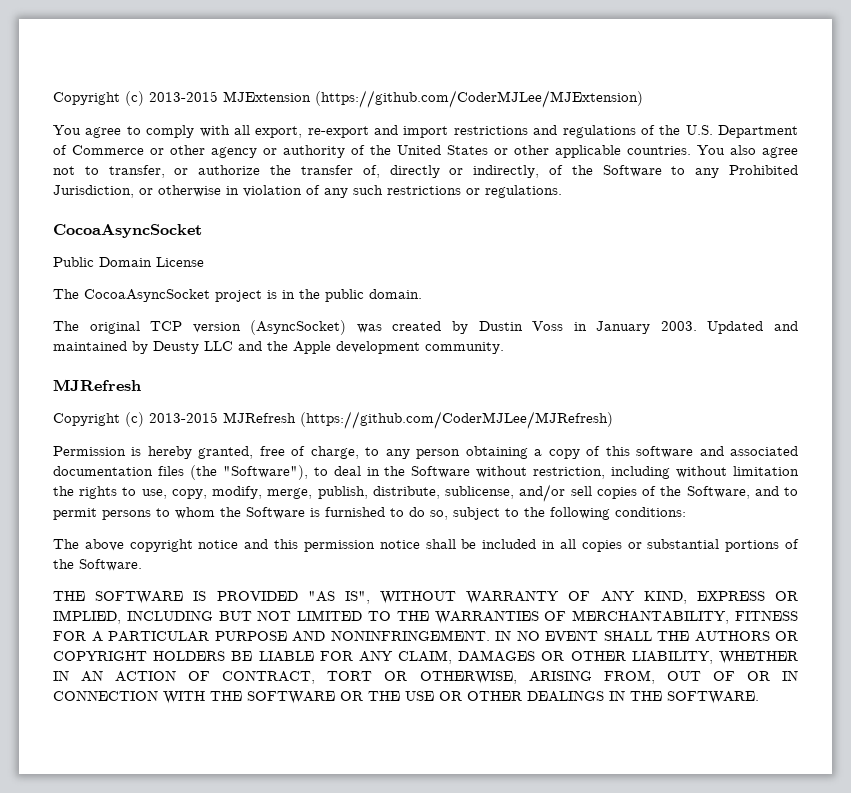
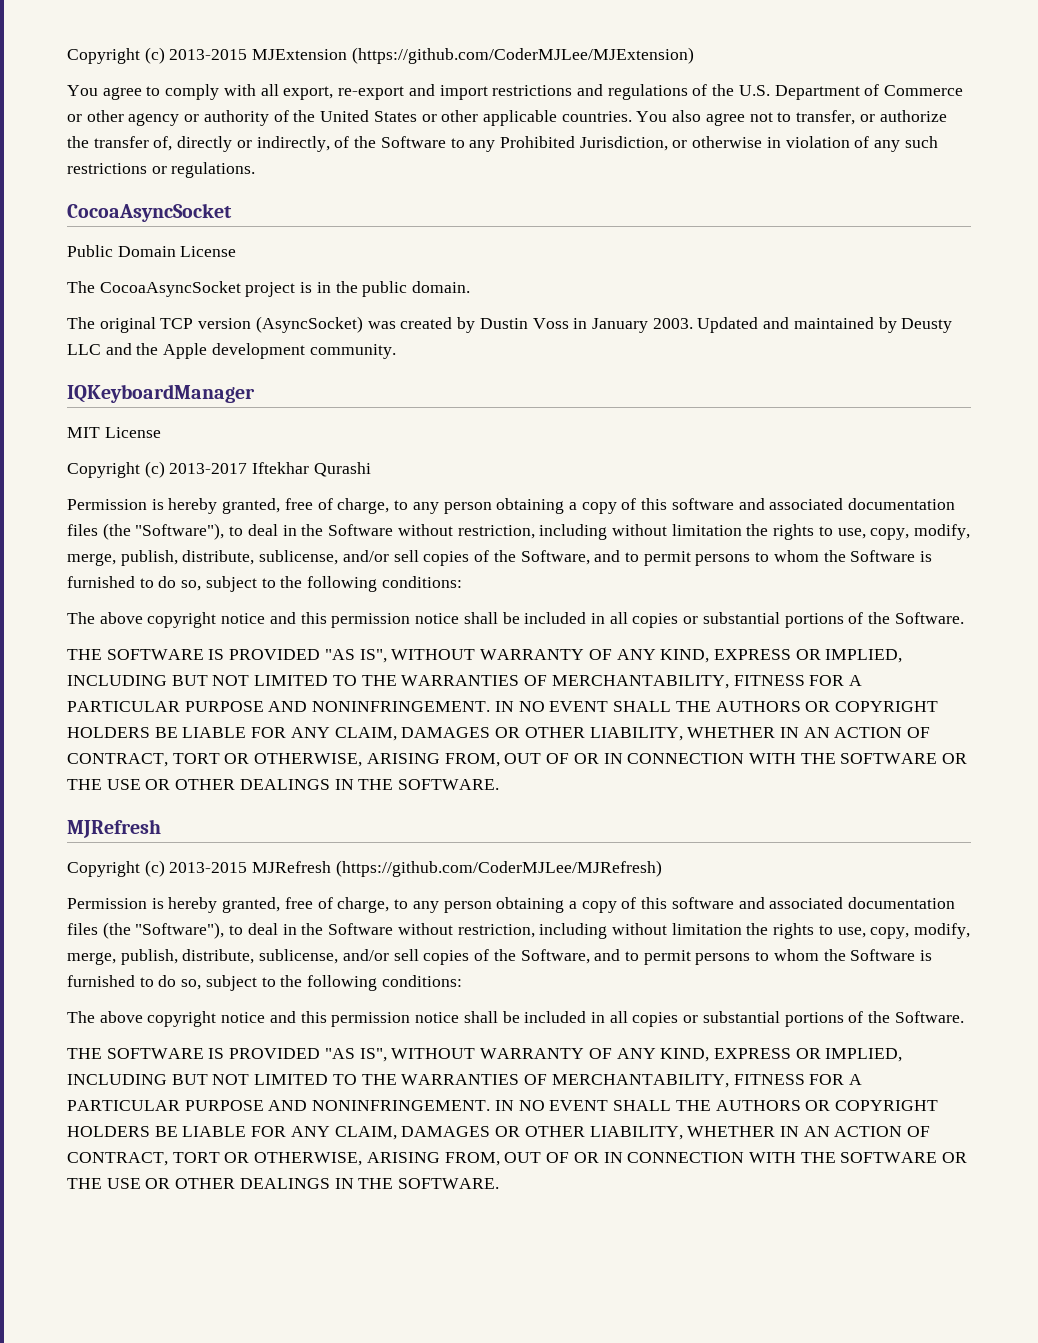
+ IQKeyboardManager
+ MIT License
+ Copyright (c) 2013-2017 Iftekhar Qurashi
+ Permission is hereby granted, free of charge, to any person obtaining a copy of this software and associated documentation files (the "Software"), to deal in the Software without restriction, including without limitation the rights to use, copy, modify, merge, publish, distribute, sublicense, and/or sell copies of the Software, and to permit persons to whom the Software is furnished to do so, subject to the following conditions:
+ The above copyright notice and this permission notice shall be included in all copies or substantial portions of the Software.
+ THE SOFTWARE IS PROVIDED "AS IS", WITHOUT WARRANTY OF ANY KIND, EXPRESS OR IMPLIED, INCLUDING BUT NOT LIMITED TO THE WARRANTIES OF MERCHANTABILITY, FITNESS FOR A PARTICULAR PURPOSE AND NONINFRINGEMENT. IN NO EVENT SHALL THE AUTHORS OR COPYRIGHT HOLDERS BE LIABLE FOR ANY CLAIM, DAMAGES OR OTHER LIABILITY, WHETHER IN AN ACTION OF CONTRACT, TORT OR OTHERWISE, ARISING FROM, OUT OF OR IN CONNECTION WITH THE SOFTWARE OR THE USE OR OTHER DEALINGS IN THE SOFTWARE.

